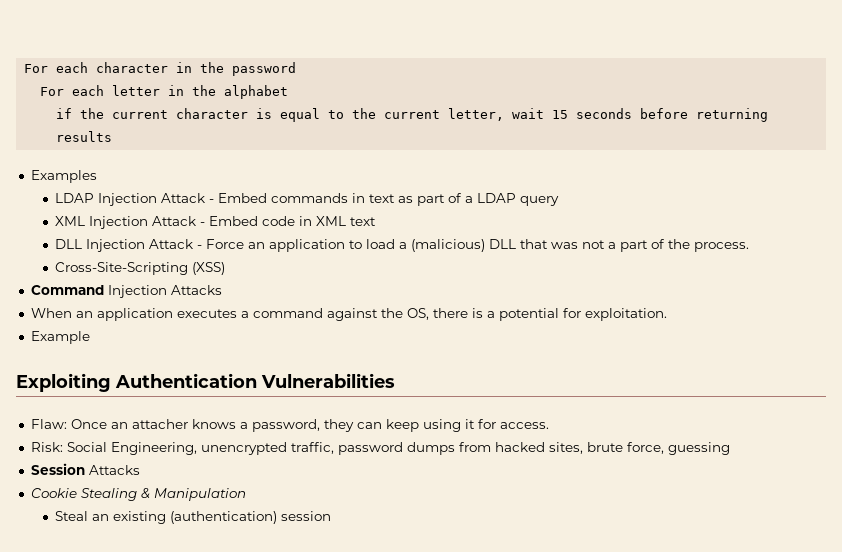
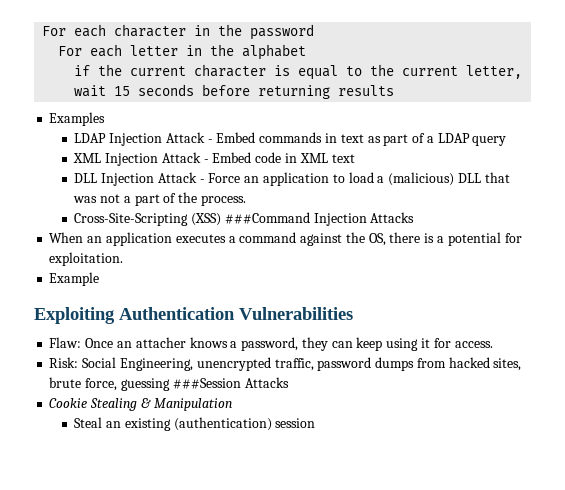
- Cross-Site-Scripting (XSS)
- Command Injection Attacks
+ Cross-Site-Scripting (XSS) ###Command Injection Attacks
- Risk: Social Engineering, unencrypted traffic, password dumps from hacked sites, brute force, guessing
- Session Attacks
+ Risk: Social Engineering, unencrypted traffic, password dumps from hacked sites, brute force, guessing ###Session Attacks

